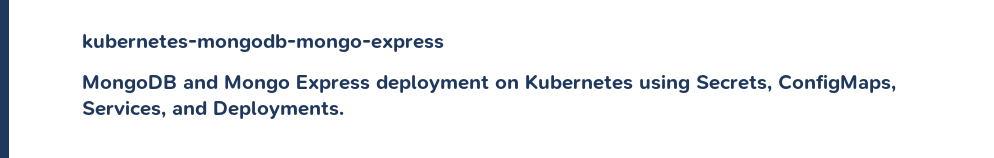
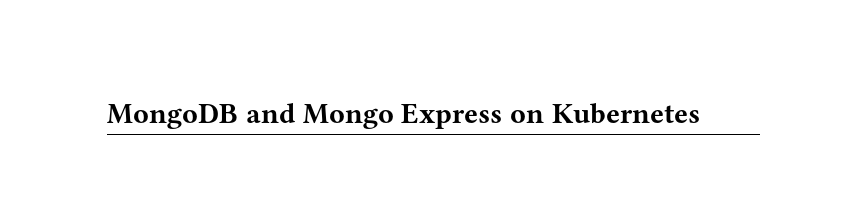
- kubernetes-mongodb-mongo-express
- MongoDB and Mongo Express deployment on Kubernetes using Secrets, ConfigMaps, Services, and Deployments.
+ MongoDB and Mongo Express on Kubernetes

